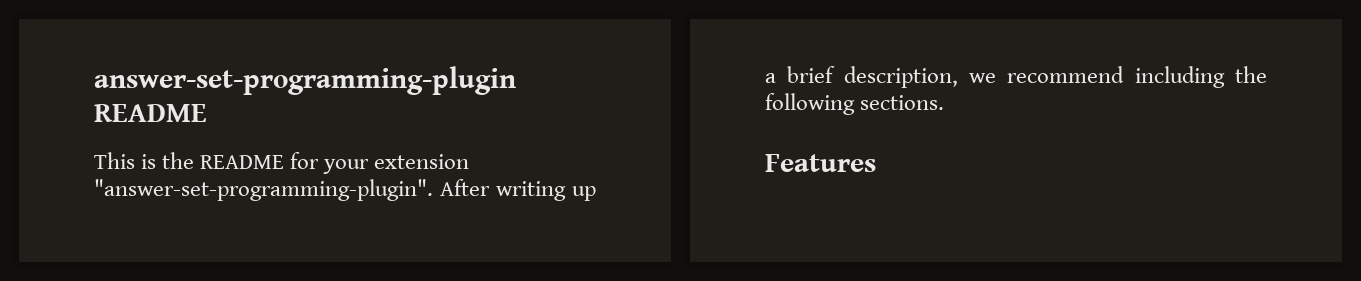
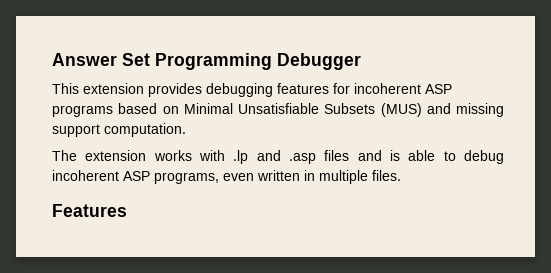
- answer-set-programming-plugin README
- This is the README for your extension "answer-set-programming-plugin". After writing up a brief description, we recommend including the following sections.
+ Answer Set Programming Debugger
+ This extension provides debugging features for incoherent ASP programs based on Minimal Unsatisfiable Subsets (MUS) and missing support computation.
+ The extension works with .lp and .asp files and is able to debug incoherent ASP programs, even written in multiple files.

